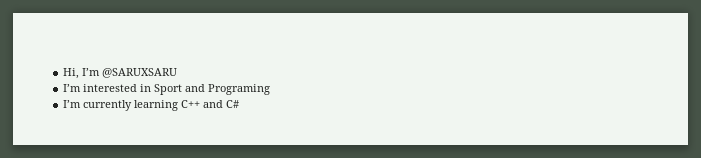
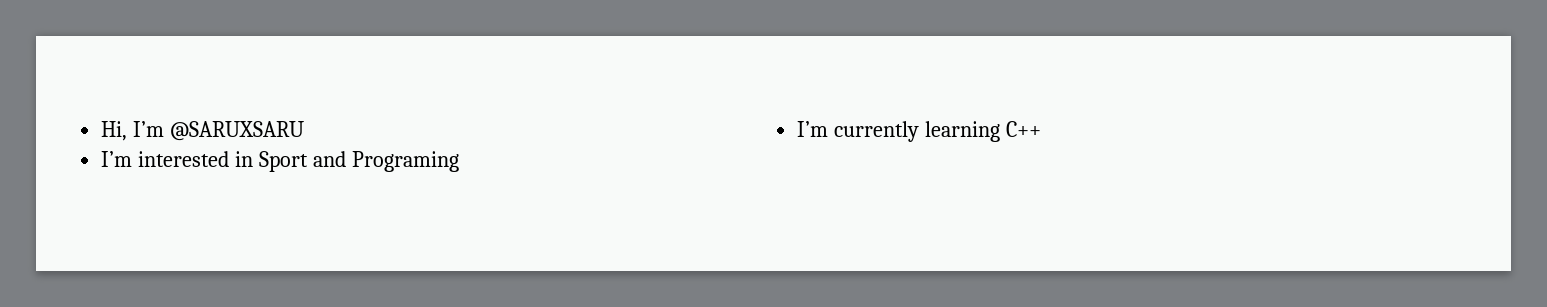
- I’m currently learning C++ and C#
+ I’m currently learning C++

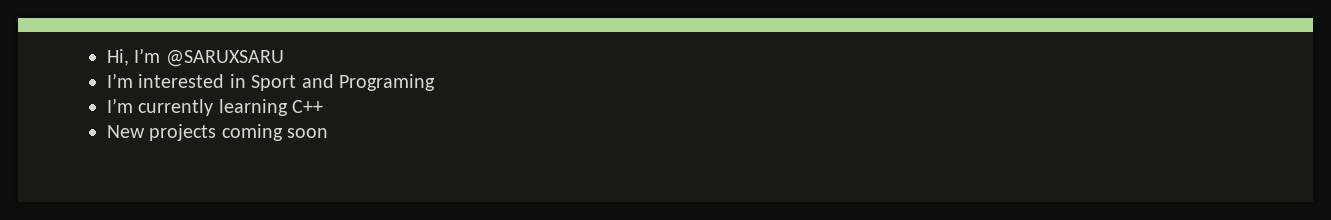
+ New projects coming soon

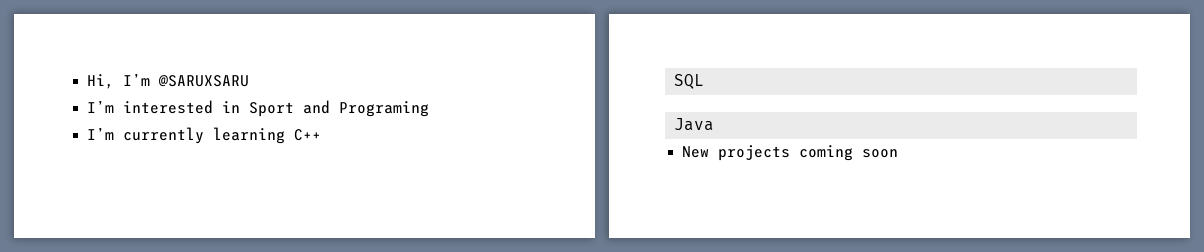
+ SQL
+ Java

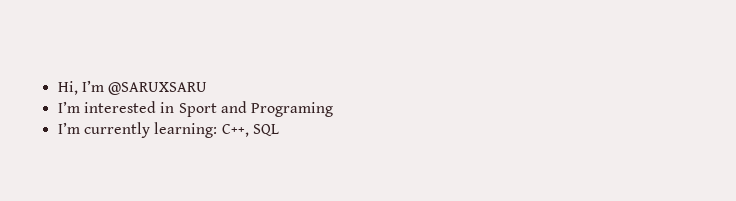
- I’m currently learning C++
- SQL
+ I’m currently learning: C++, SQL
- Java
- New projects coming soon

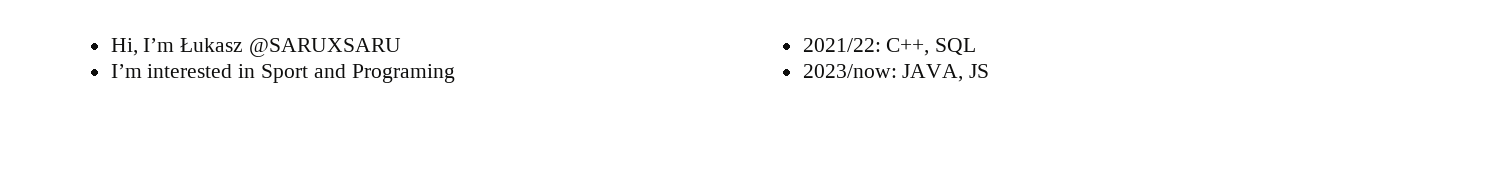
- Hi, I’m @SARUXSARU
+ Hi, I’m Łukasz @SARUXSARU
- I’m currently learning: C++, SQL
+ 2021/22: C++, SQL
+ 2023/now: JAVA, JS

